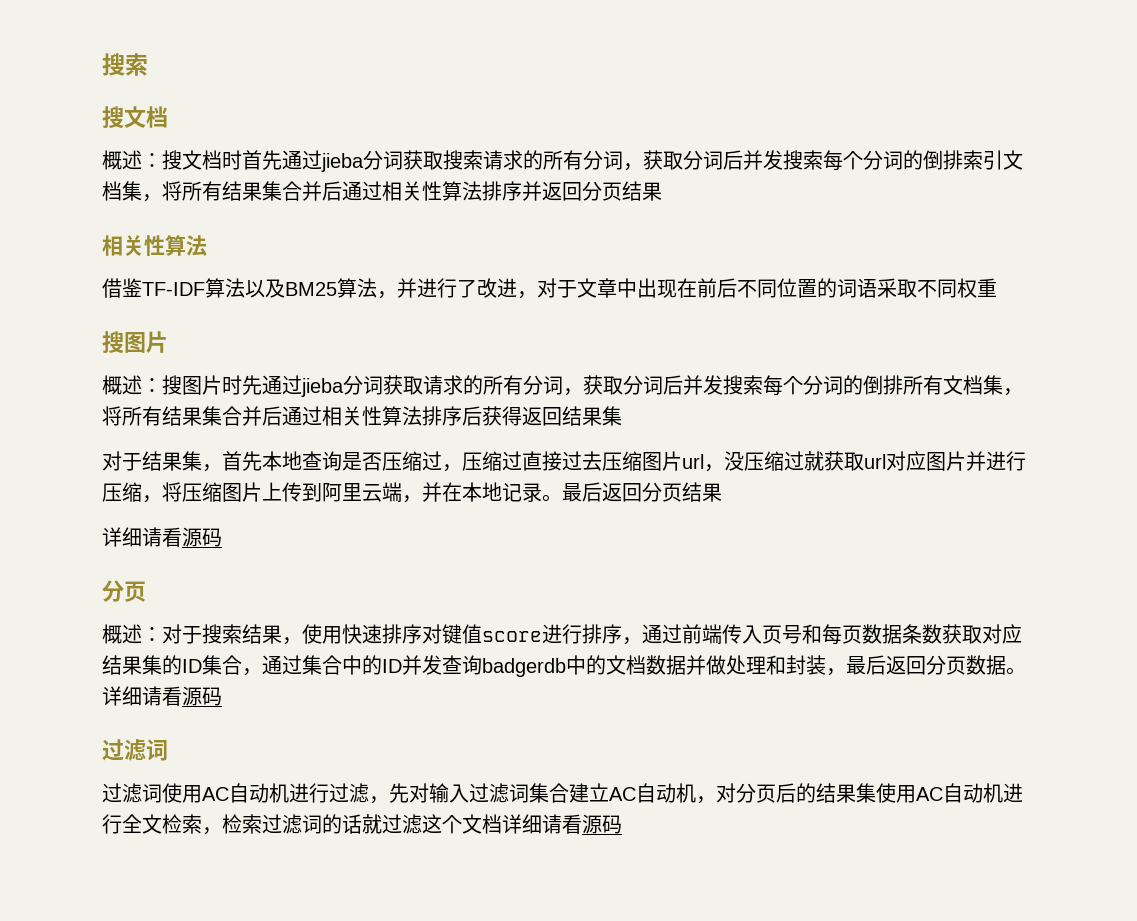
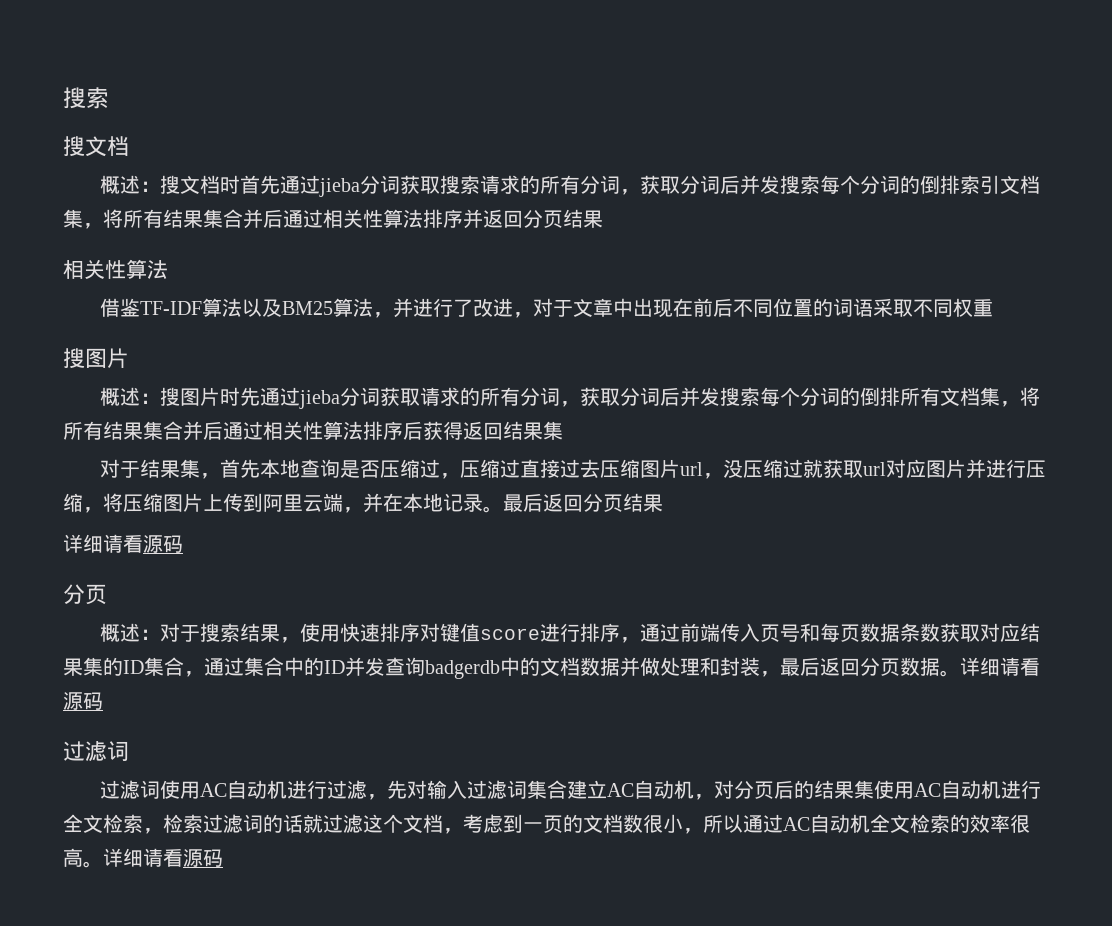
- 过滤词使用AC自动机进行过滤，先对输入过滤词集合建立AC自动机，对分页后的结果集使用AC自动机进行全文检索，检索过滤词的话就过滤这个文档详细请看源码
+ 过滤词使用AC自动机进行过滤，先对输入过滤词集合建立AC自动机，对分页后的结果集使用AC自动机进行全文检索，检索过滤词的话就过滤这个文档，考虑到一页的文档数很小，所以通过AC自动机全文检索的效率很高。详细请看源码

